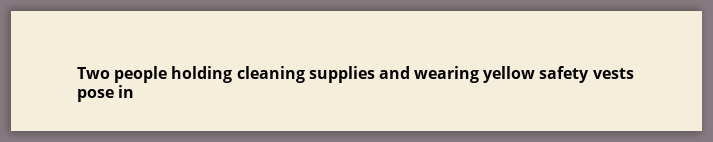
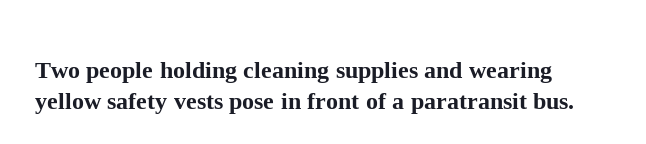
- Two people holding cleaning supplies and wearing yellow safety vests pose in
+ Two people holding cleaning supplies and wearing yellow safety vests pose in front of a paratransit bus.

